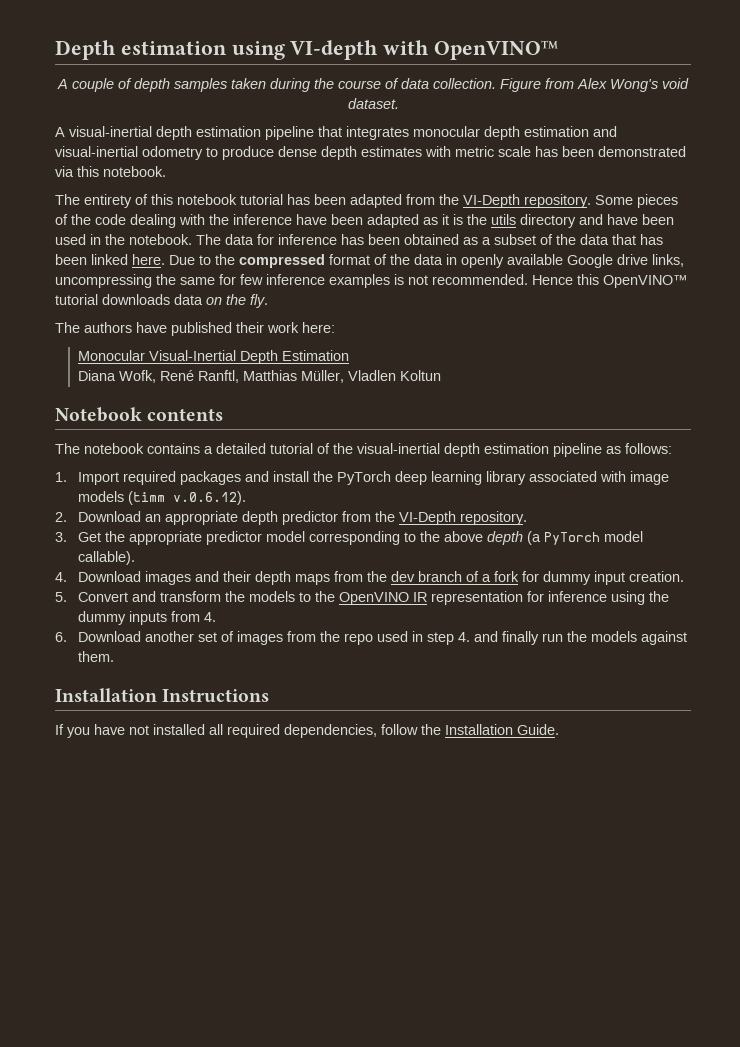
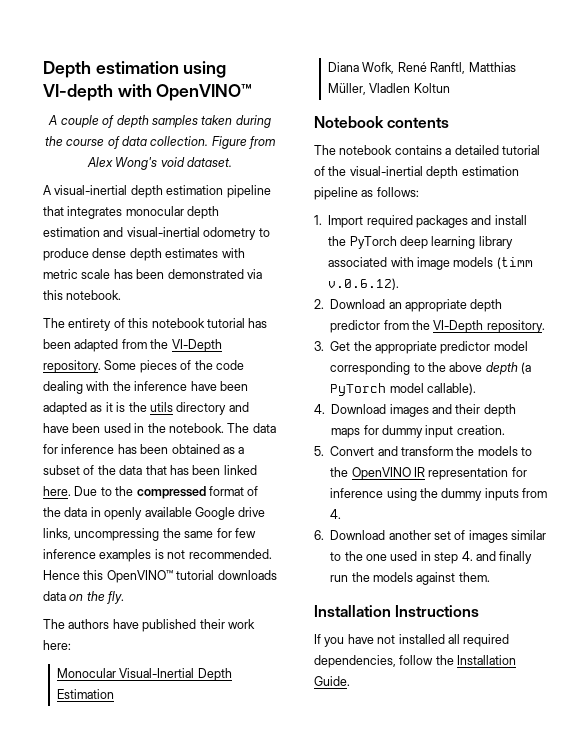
- 4. Download images and their depth maps from the dev branch of a fork for dummy input creation.
+ 4. Download images and their depth maps for dummy input creation.
- 6. Download another set of images from the repo used in step 4. and finally run the models against them.
+ 6. Download another set of images similar to the one used in step 4. and finally run the models against them.

